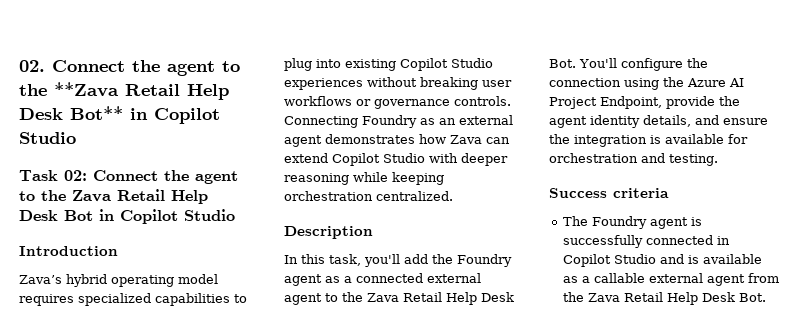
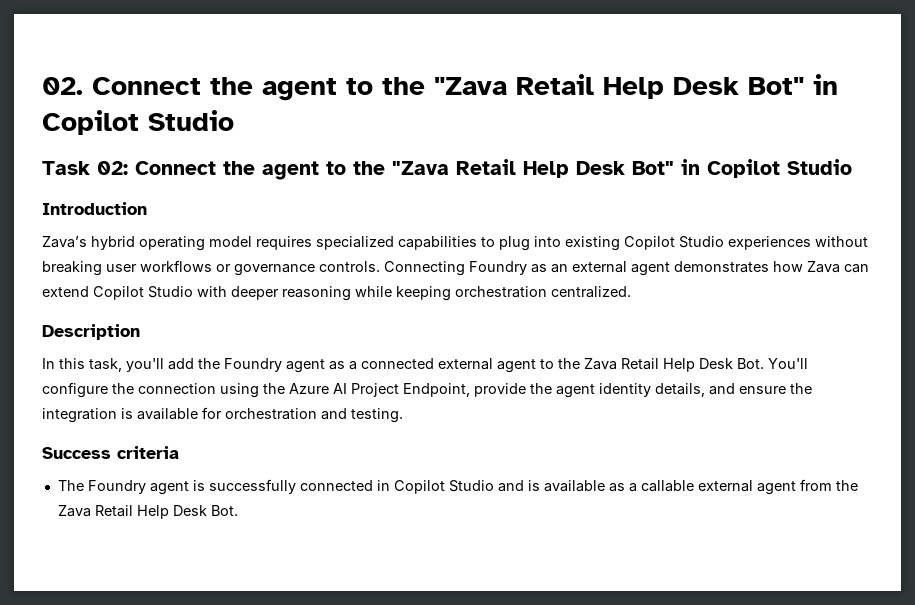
- 02. Connect the agent to the **Zava Retail Help Desk Bot** in Copilot Studio
+ 02. Connect the agent to the "Zava Retail Help Desk Bot" in Copilot Studio
- Task 02: Connect the agent to the Zava Retail Help Desk Bot in Copilot Studio
+ Task 02: Connect the agent to the "Zava Retail Help Desk Bot" in Copilot Studio

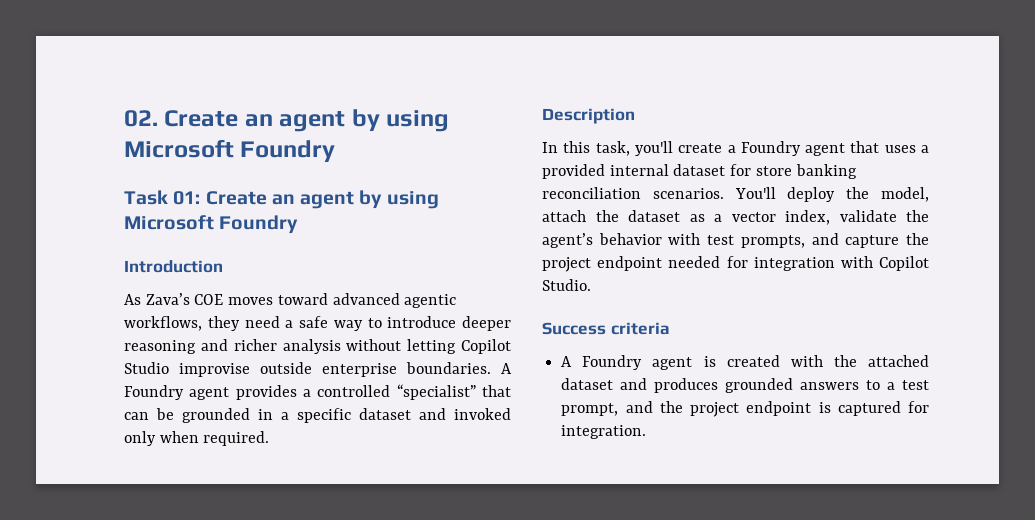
- 02. Connect the agent to the "Zava Retail Help Desk Bot" in Copilot Studio
- Task 02: Connect the agent to the "Zava Retail Help Desk Bot" in Copilot Studio
+ 02. Create an agent by using Microsoft Foundry
+ Task 01: Create an agent by using Microsoft Foundry
  Introduction
- Zava’s hybrid operating model requires specialized capabilities to plug into existing Copilot Studio experiences without breaking user workflows or governance controls. Connecting Foundry as an external agent demonstrates how Zava can extend Copilot Studio with deeper reasoning while keeping orchestration centralized.
+ As Zava’s COE moves toward advanced agentic workflows, they need a safe way to introduce deeper reasoning and richer analysis without letting Copilot Studio improvise outside enterprise boundaries. A Foundry agent provides a controlled “specialist” that can be grounded in a specific dataset and invoked only when required.
- In this task, you'll add the Foundry agent as a connected external agent to the Zava Retail Help Desk Bot. You'll configure the connection using the Azure AI Project Endpoint, provide the agent identity details, and ensure the integration is available for orchestration and testing.
+ In this task, you'll create a Foundry agent that uses a provided internal dataset for store banking reconciliation scenarios. You'll deploy the model, attach the dataset as a vector index, validate the agent’s behavior with test prompts, and capture the project endpoint needed for integration with Copilot Studio.
- The Foundry agent is successfully connected in Copilot Studio and is available as a callable external agent from the Zava Retail Help Desk Bot.
+ A Foundry agent is created with the attached dataset and produces grounded answers to a test prompt, and the project endpoint is captured for integration.

